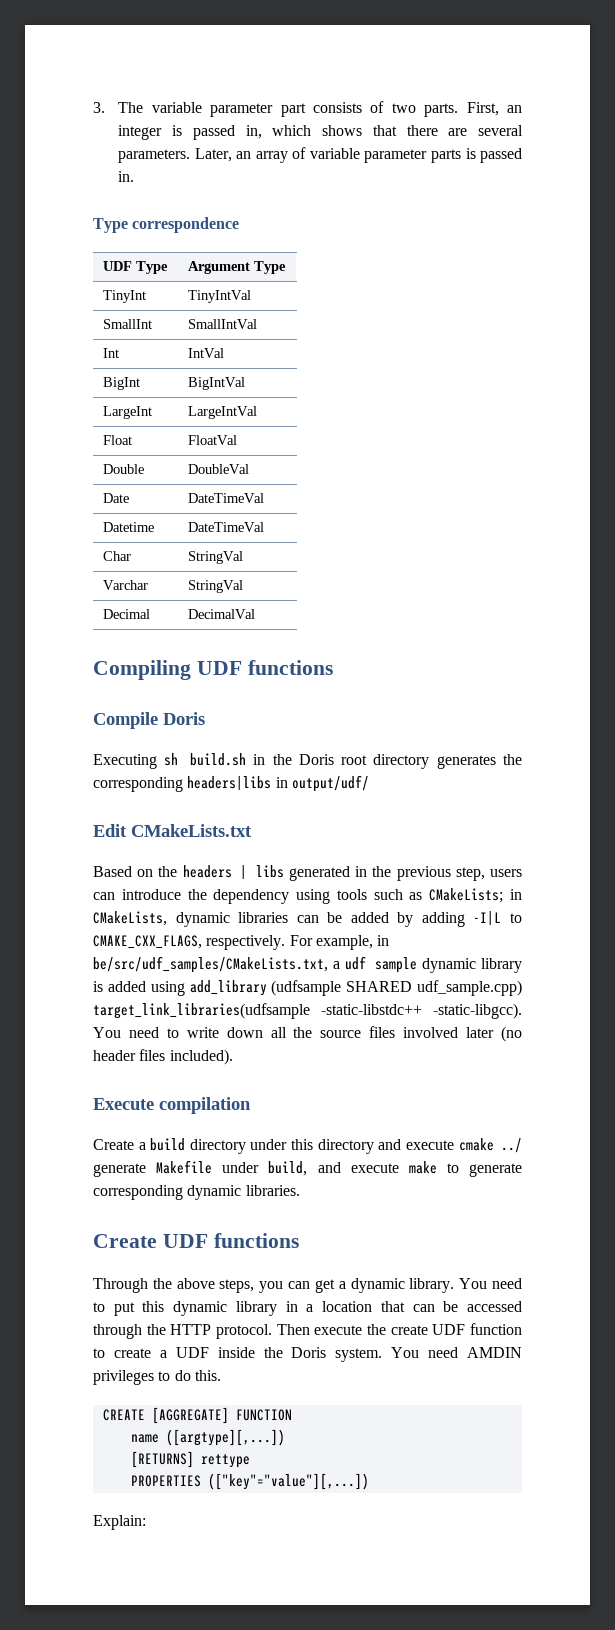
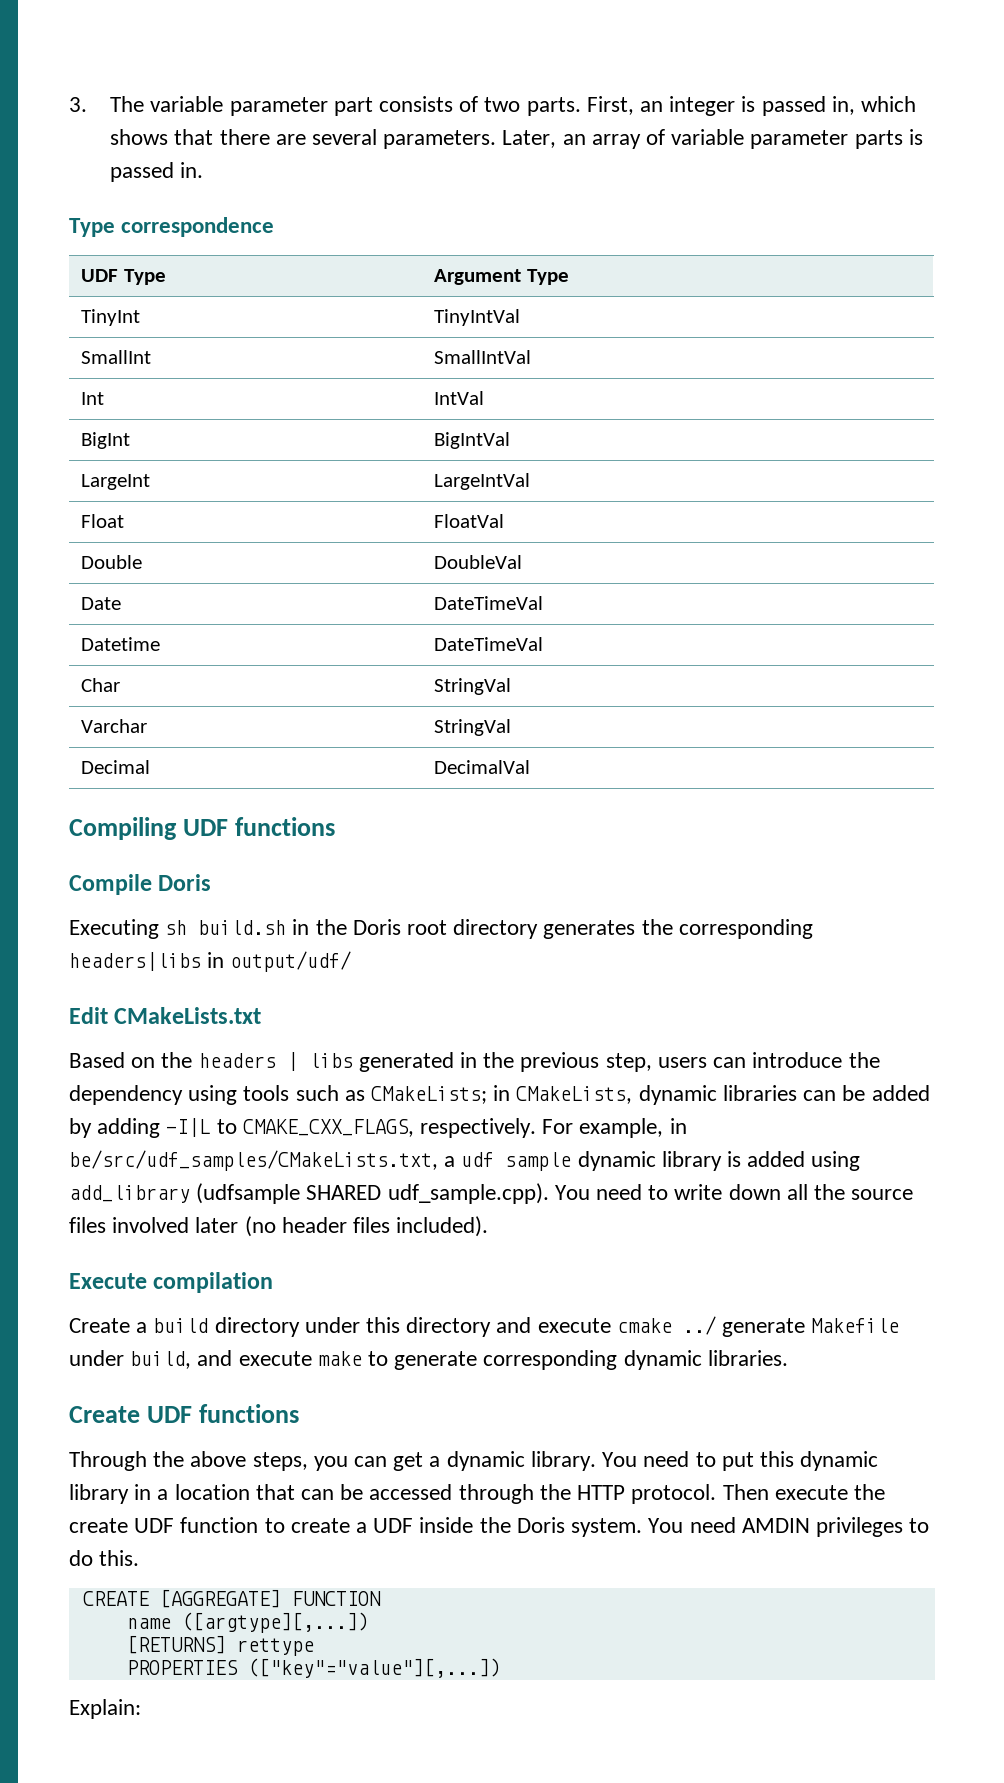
- For example, in be/src/udf_samples/CMakeLists.txt, a udf sample dynamic library is added using add_library (udfsample SHARED udf_sample.cpp) target_link_libraries(udfsample -static-libstdc++ -static-libgcc). You need to write down all the source files involved later (no header files included).
+ For example, in be/src/udf_samples/CMakeLists.txt, a udf sample dynamic library is added using add_library (udfsample SHARED udf_sample.cpp). You need to write down all the source files involved later (no header files included).

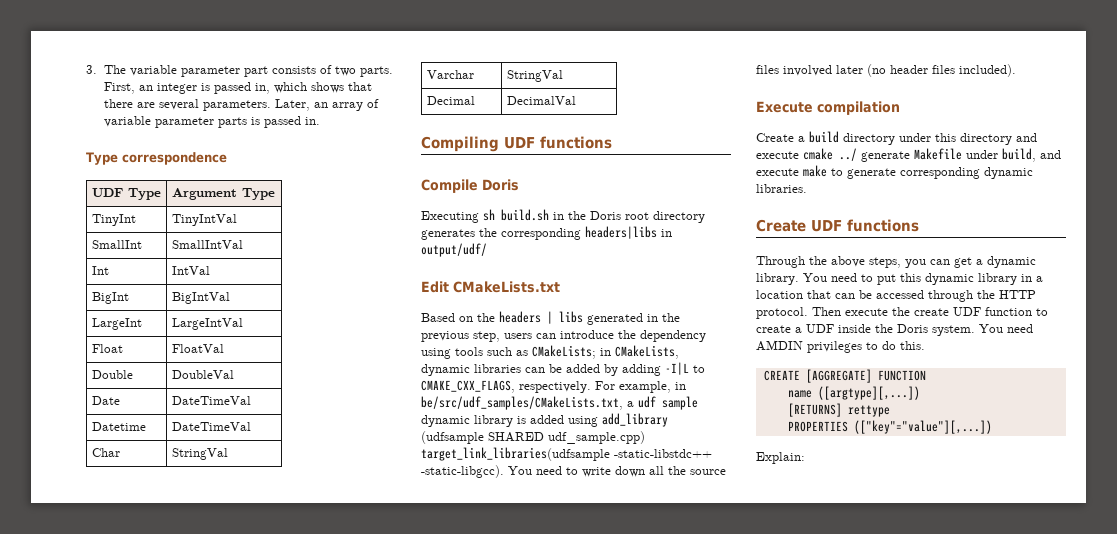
- For example, in be/src/udf_samples/CMakeLists.txt, a udf sample dynamic library is added using add_library (udfsample SHARED udf_sample.cpp). You need to write down all the source files involved later (no header files included).
+ For example, in be/src/udf_samples/CMakeLists.txt, a udf sample dynamic library is added using add_library (udfsample SHARED udf_sample.cpp) target_link_libraries(udfsample -static-libstdc++ -static-libgcc). You need to write down all the source files involved later (no header files included).

